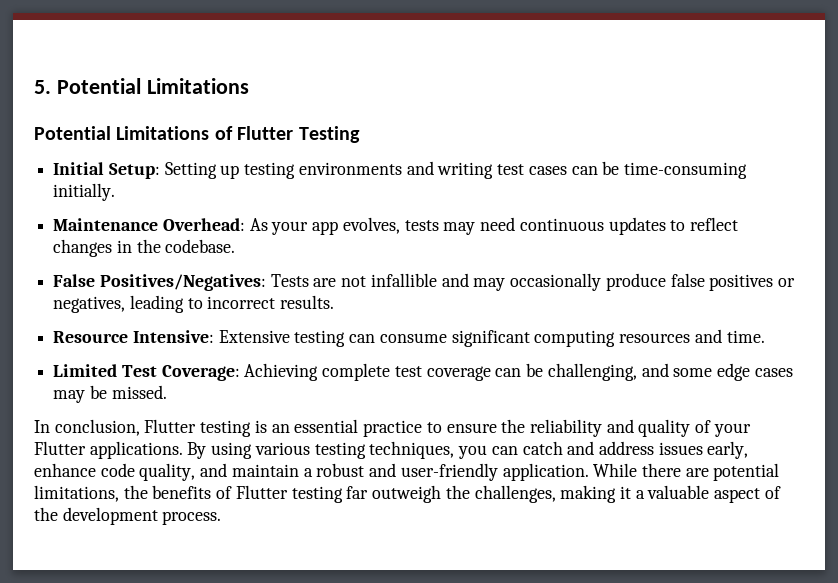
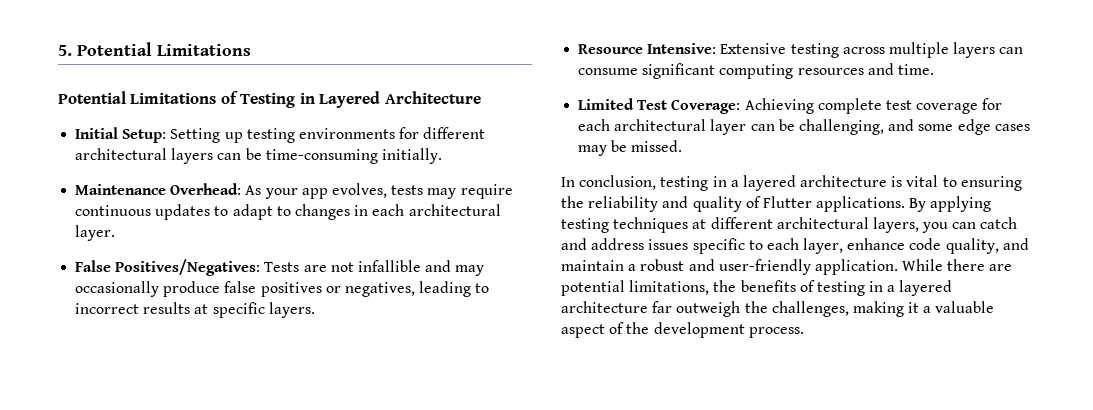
- Potential Limitations of Flutter Testing
+ Potential Limitations of Testing in Layered Architecture
- Initial Setup: Setting up testing environments and writing test cases can be time-consuming initially.
+ Initial Setup: Setting up testing environments for different architectural layers can be time-consuming initially.
- Maintenance Overhead: As your app evolves, tests may need continuous updates to reflect changes in the codebase.
+ Maintenance Overhead: As your app evolves, tests may require continuous updates to adapt to changes in each architectural layer.
- False Positives/Negatives: Tests are not infallible and may occasionally produce false positives or negatives, leading to incorrect results.
+ False Positives/Negatives: Tests are not infallible and may occasionally produce false positives or negatives, leading to incorrect results at specific layers.
- Resource Intensive: Extensive testing can consume significant computing resources and time.
+ Resource Intensive: Extensive testing across multiple layers can consume significant computing resources and time.
- Limited Test Coverage: Achieving complete test coverage can be challenging, and some edge cases may be missed.
+ Limited Test Coverage: Achieving complete test coverage for each architectural layer can be challenging, and some edge cases may be missed.
- In conclusion, Flutter testing is an essential practice to ensure the reliability and quality of your Flutter applications.
+ In conclusion, testing in a layered architecture is vital to ensuring the reliability and quality of Flutter applications.
- By using various testing techniques, you can catch and address issues early, enhance code quality, and maintain a robust and user-friendly application.
+ By applying testing techniques at different architectural layers, you can catch and address issues specific to each layer, enhance code quality, and maintain a robust and user-friendly application.
- While there are potential limitations, the benefits of Flutter testing far outweigh the challenges, making it a valuable aspect of the development process.
+ While there are potential limitations, the benefits of testing in a layered architecture far outweigh the challenges, making it a valuable aspect of the development process.

